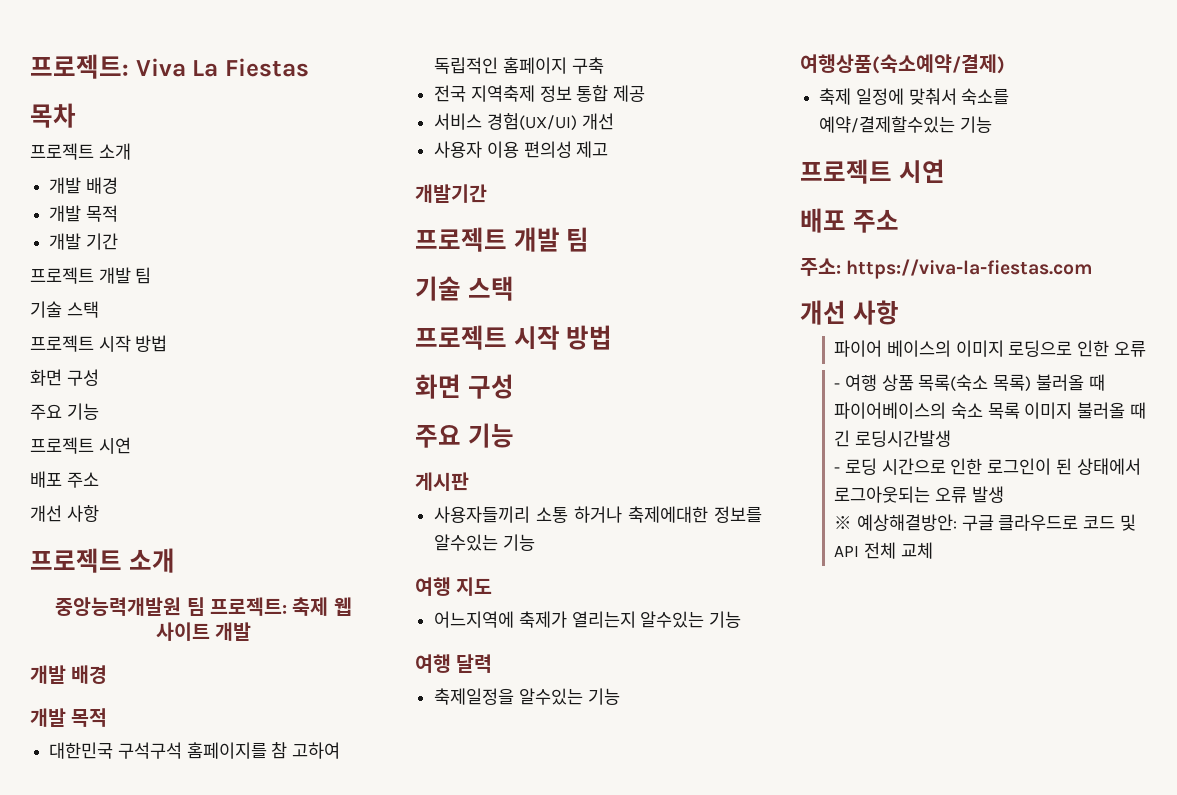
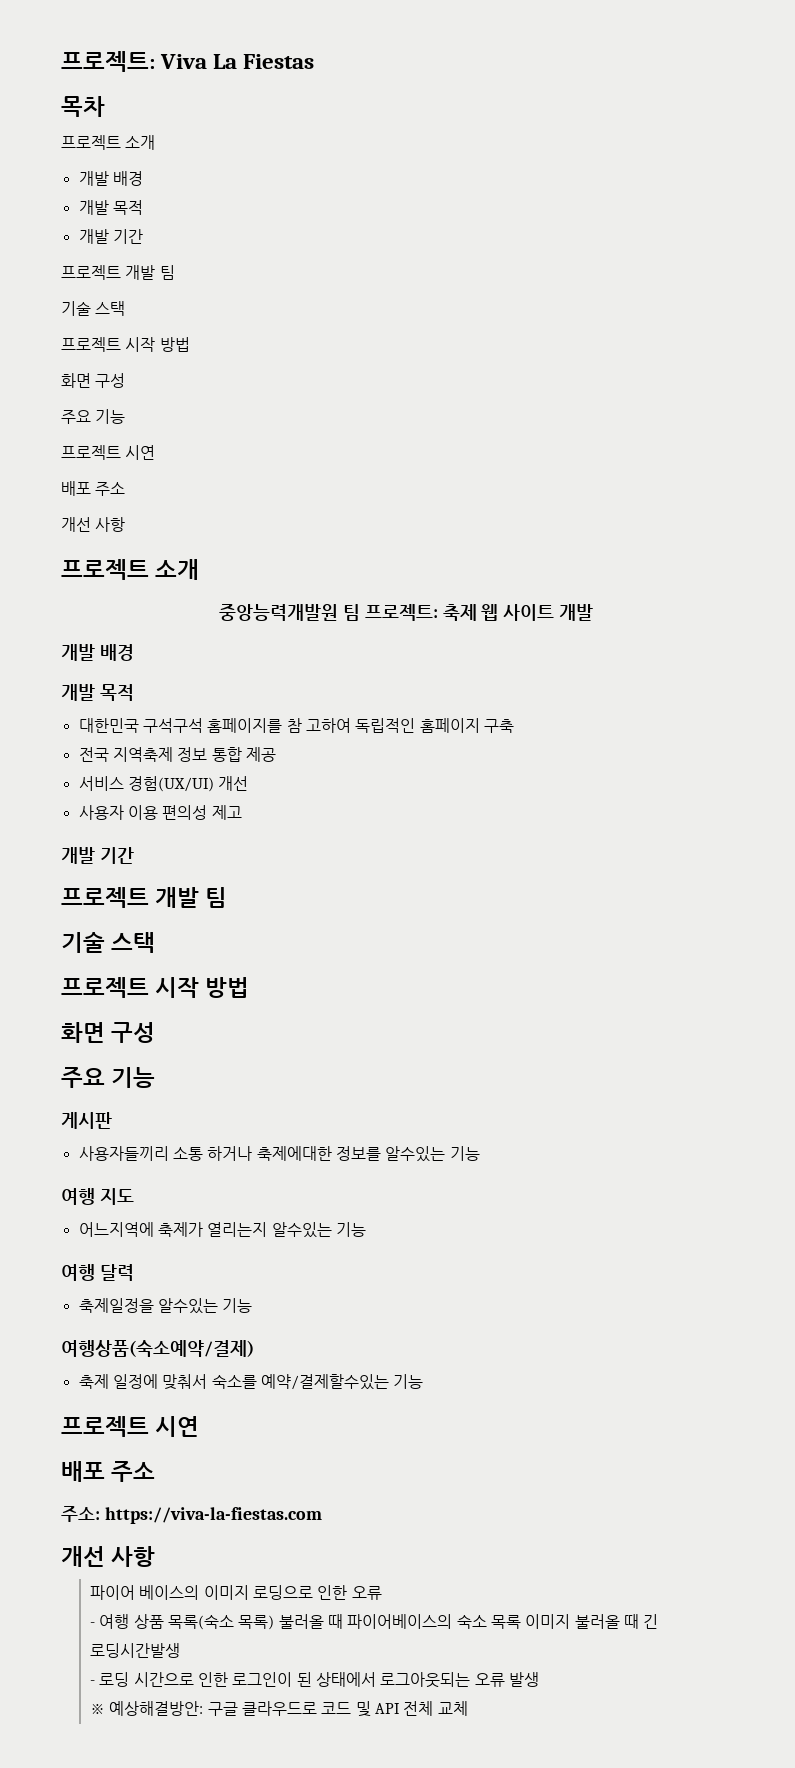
  사용자 이용 편의성 제고
- 개발기간
+ 개발 기간

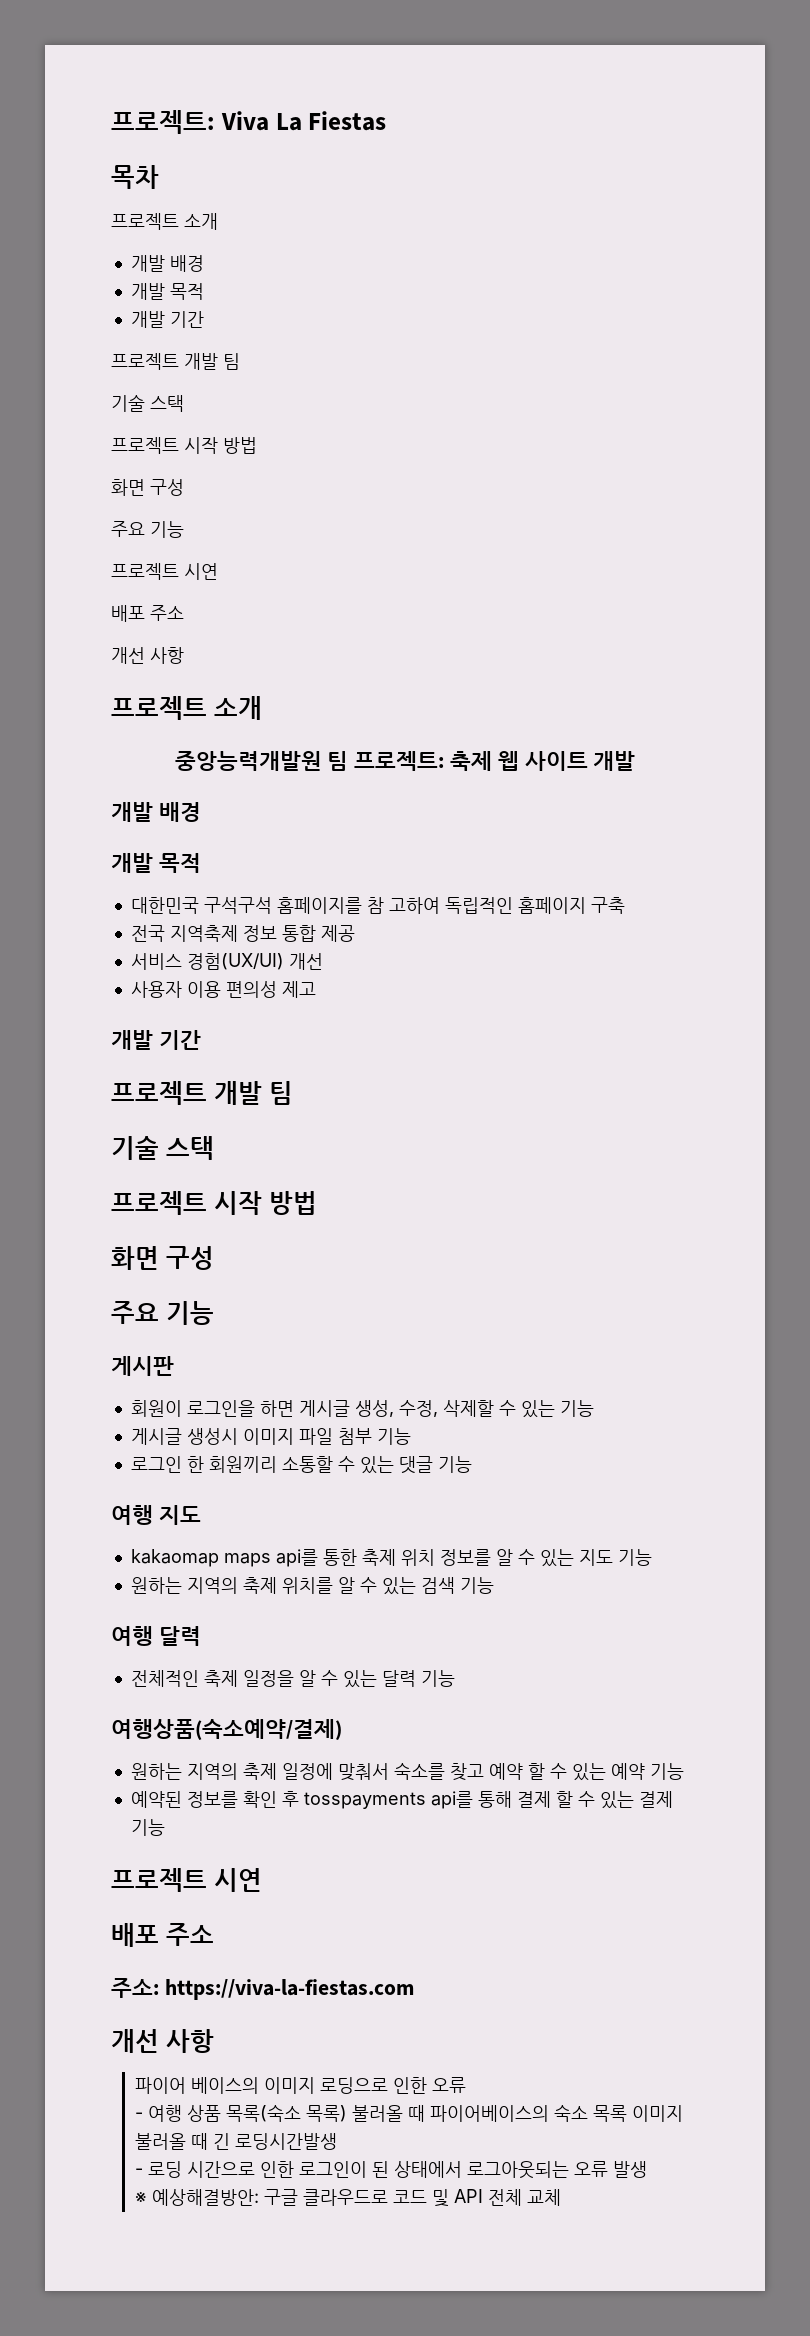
- 사용자들끼리 소통 하거나 축제에대한 정보를 알수있는 기능
+ 회원이 로그인을 하면 게시글 생성, 수정, 삭제할 수 있는 기능
+ 게시글 생성시 이미지 파일 첨부 기능
+ 로그인 한 회원끼리 소통할 수 있는 댓글 기능
  여행 지도
- 어느지역에 축제가 열리는지 알수있는 기능
+ kakaomap maps api를 통한 축제 위치 정보를 알 수 있는 지도 기능
+ 원하는 지역의 축제 위치를 알 수 있는 검색 기능
  여행 달력
- 축제일정을 알수있는 기능
+ 전체적인 축제 일정을 알 수 있는 달력 기능
- 축제 일정에 맞춰서 숙소를 예약/결제할수있는 기능
+ 원하는 지역의 축제 일정에 맞춰서 숙소를 찾고 예약 할 수 있는 예약 기능
+ 예약된 정보를 확인 후 tosspayments api를 통해 결제 할 수 있는 결제 기능

